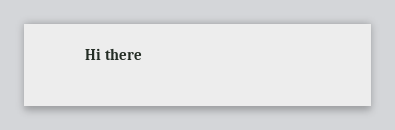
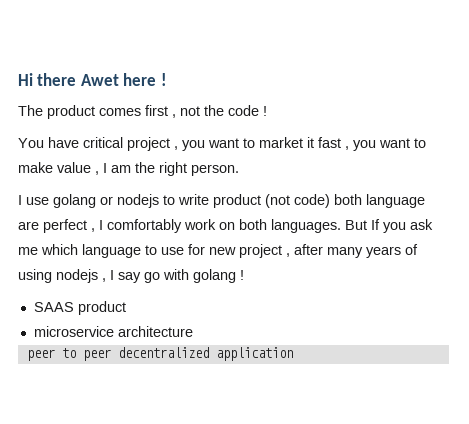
- Hi there
+ Hi there Awet here !
+ The product comes first , not the code !
+ You have critical project , you want to market it fast , you want to make value , I am the right person.
+ I use golang or nodejs to write product (not code) both language are perfect , I comfortably work on both languages. But If you ask me which language to use for new project , after many years of using nodejs , I say go with golang !
+ SAAS product
+ microservice architecture
+ peer to peer decentralized application

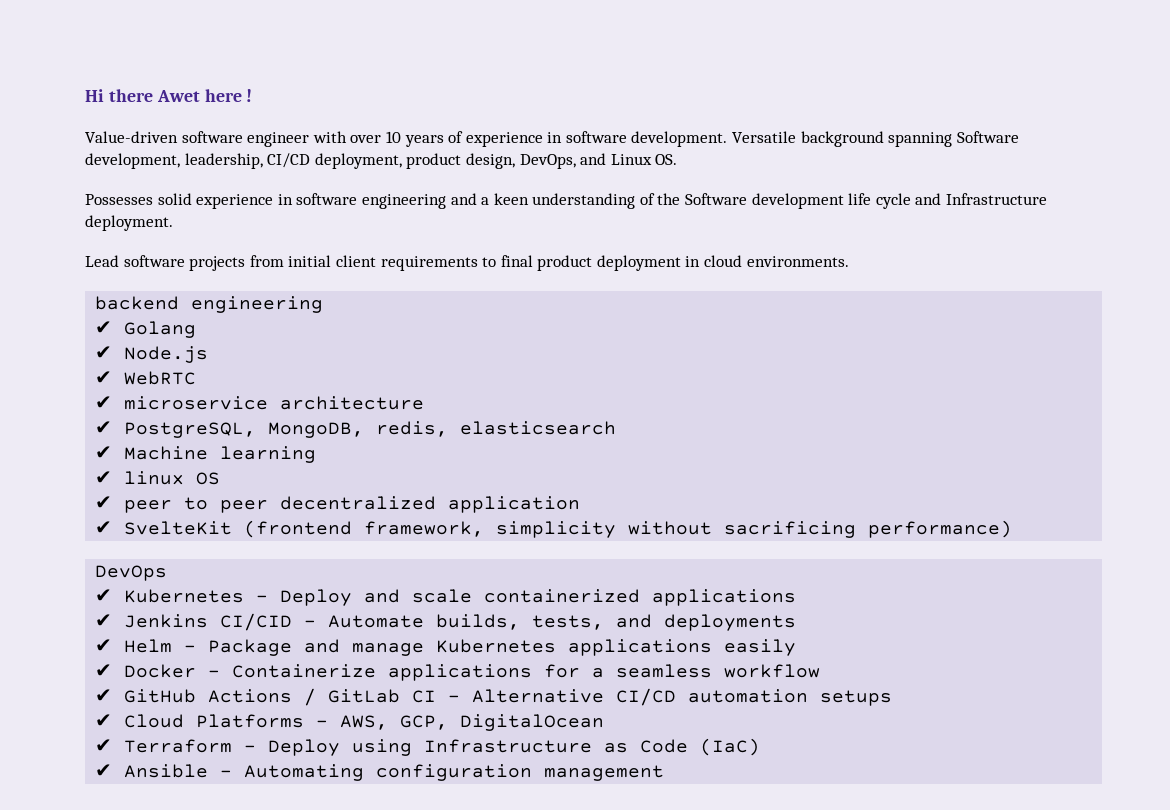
- The product comes first , not the code !
- You have critical project , you want to market it fast , you want to make value , I am the right person.
- I use golang or nodejs to write product (not code) both language are perfect , I comfortably work on both languages. But If you ask me which language to use for new project , after many years of using nodejs , I say go with golang !
- SAAS product
- microservice architecture
- peer to peer decentralized application
+ Value-driven software engineer with over 10 years of experience in software development. Versatile background spanning Software development, leadership, CI/CD deployment, product design, DevOps, and Linux OS.
+ Possesses solid experience in software engineering and a keen understanding of the Software development life cycle and Infrastructure deployment.
+ Lead software projects from initial client requirements to final product deployment in cloud environments.
+ backend engineering
+ ✔ Golang
+ ✔ Node.js
+ ✔ WebRTC
+ ✔ microservice architecture
+ ✔ PostgreSQL, MongoDB, redis, elasticsearch
+ ✔ Machine learning
+ ✔ linux OS
+ ✔ peer to peer decentralized application
+ ✔ SvelteKit (frontend framework, simplicity without sacrificing performance)
+ DevOps
+ ✔ Kubernetes – Deploy and scale containerized applications
+ ✔ Jenkins CI/CID – Automate builds, tests, and deployments
+ ✔ Helm – Package and manage Kubernetes applications easily
+ ✔ Docker – Containerize applications for a seamless workflow
+ ✔ GitHub Actions / GitLab CI – Alternative CI/CD automation setups
+ ✔ Cloud Platforms – AWS, GCP, DigitalOcean
+ ✔ Terraform - Deploy using Infrastructure as Code (IaC)
+ ✔ Ansible - Automating configuration management

